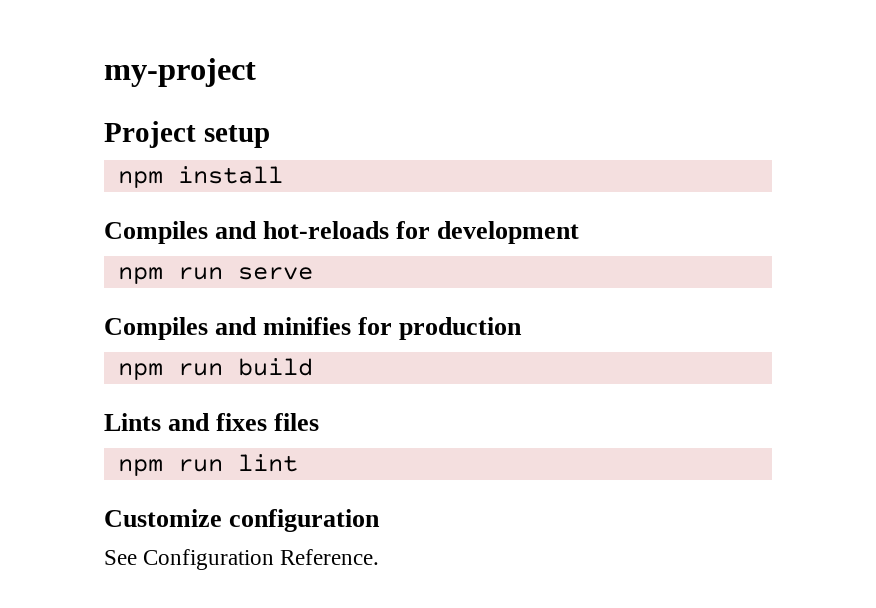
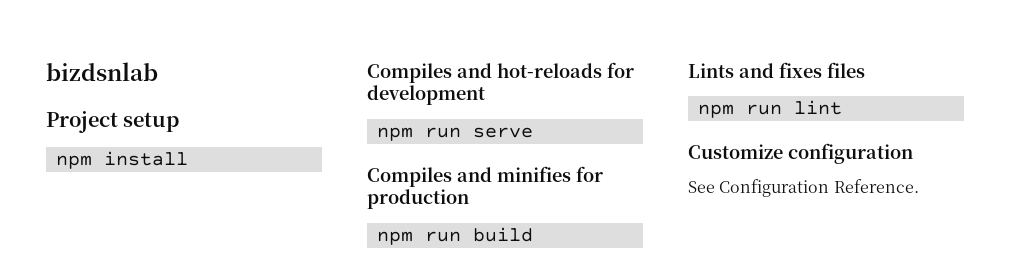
- my-project
+ bizdsnlab

